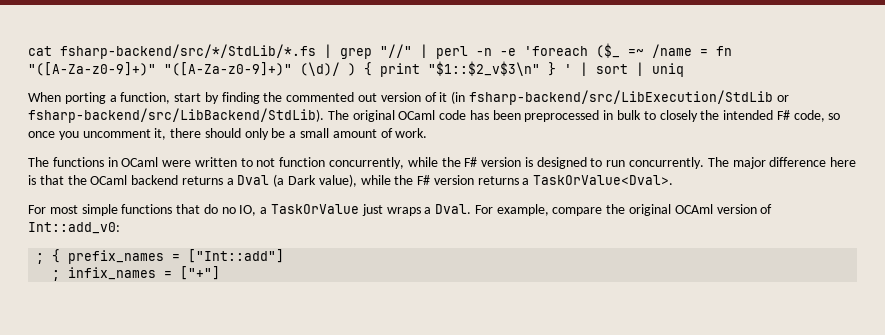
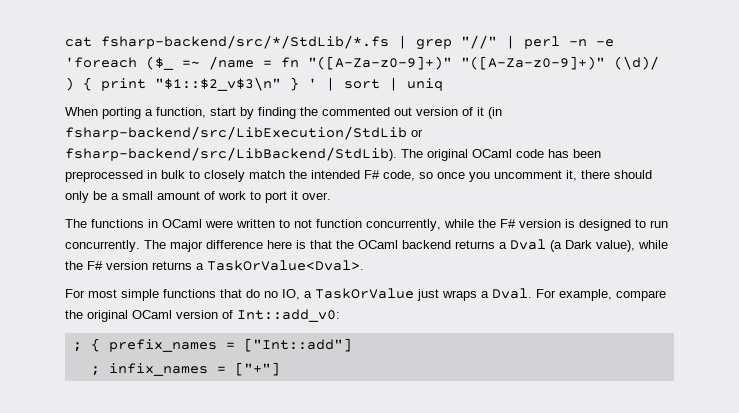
- The original OCaml code has been preprocessed in bulk to closely the intended F# code, so once you uncomment it, there should only be a small amount of work.
+ The original OCaml code has been preprocessed in bulk to closely match the intended F# code, so once you uncomment it, there should only be a small amount of work to port it over.
- For example, compare the original OCAml version of Int::add_v0:
+ For example, compare the original OCaml version of Int::add_v0:

